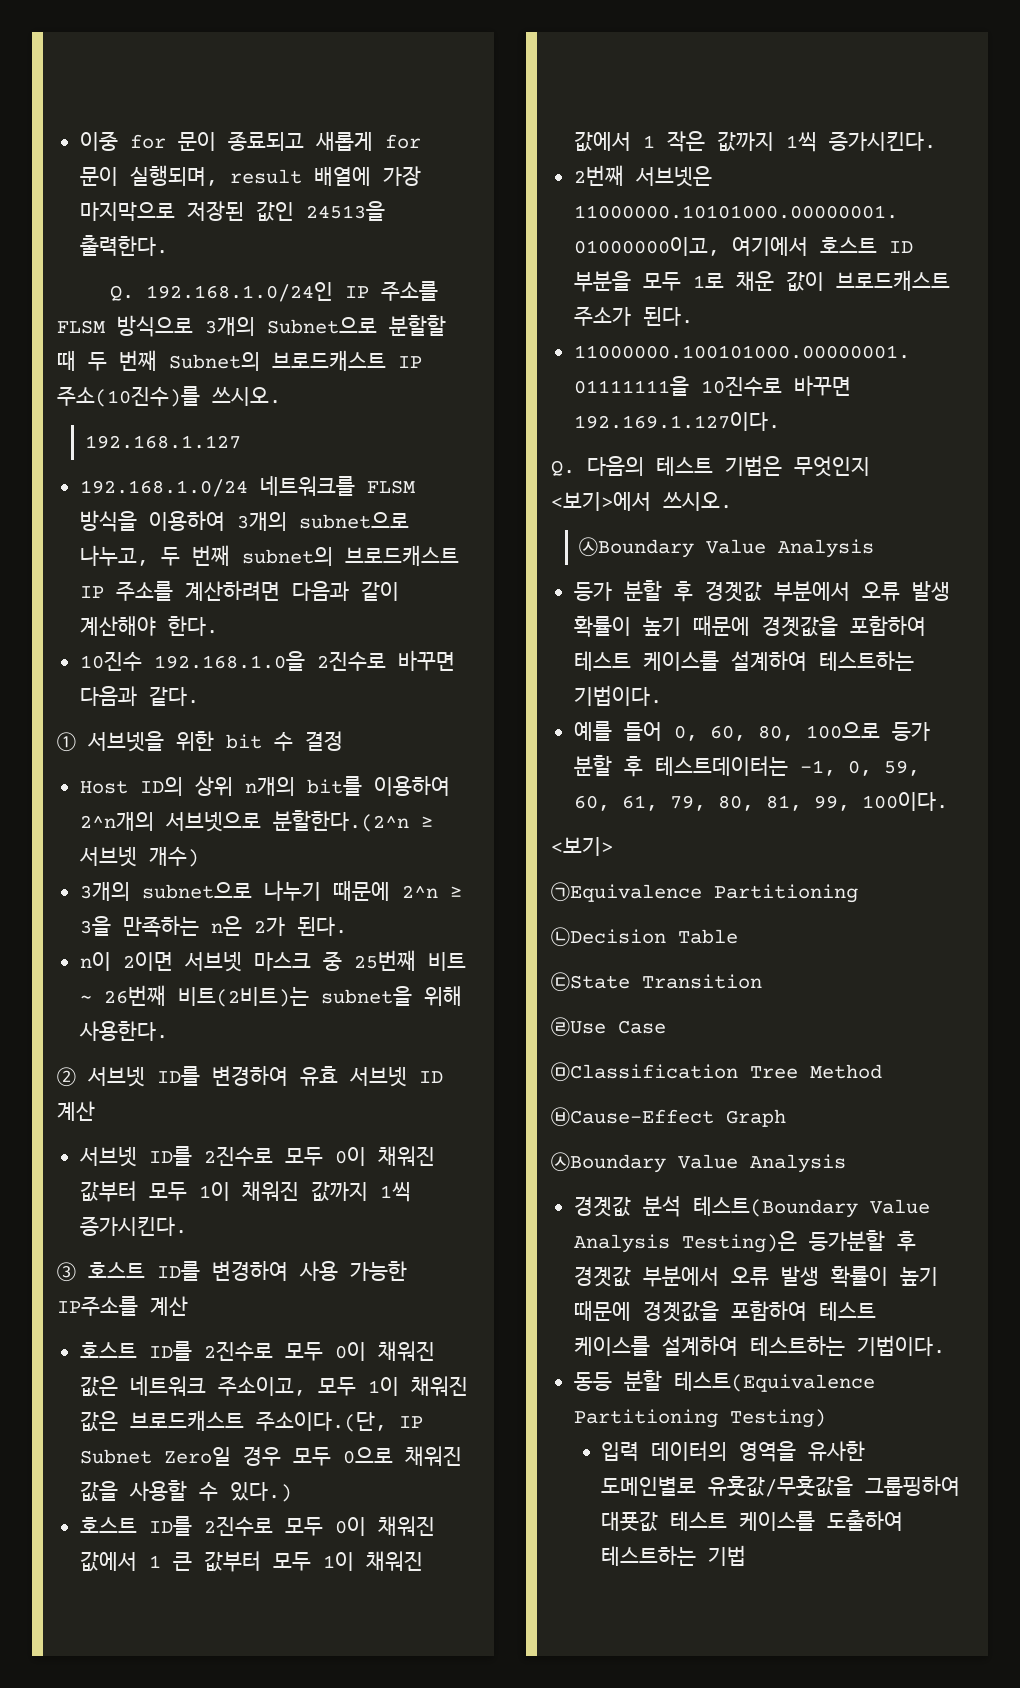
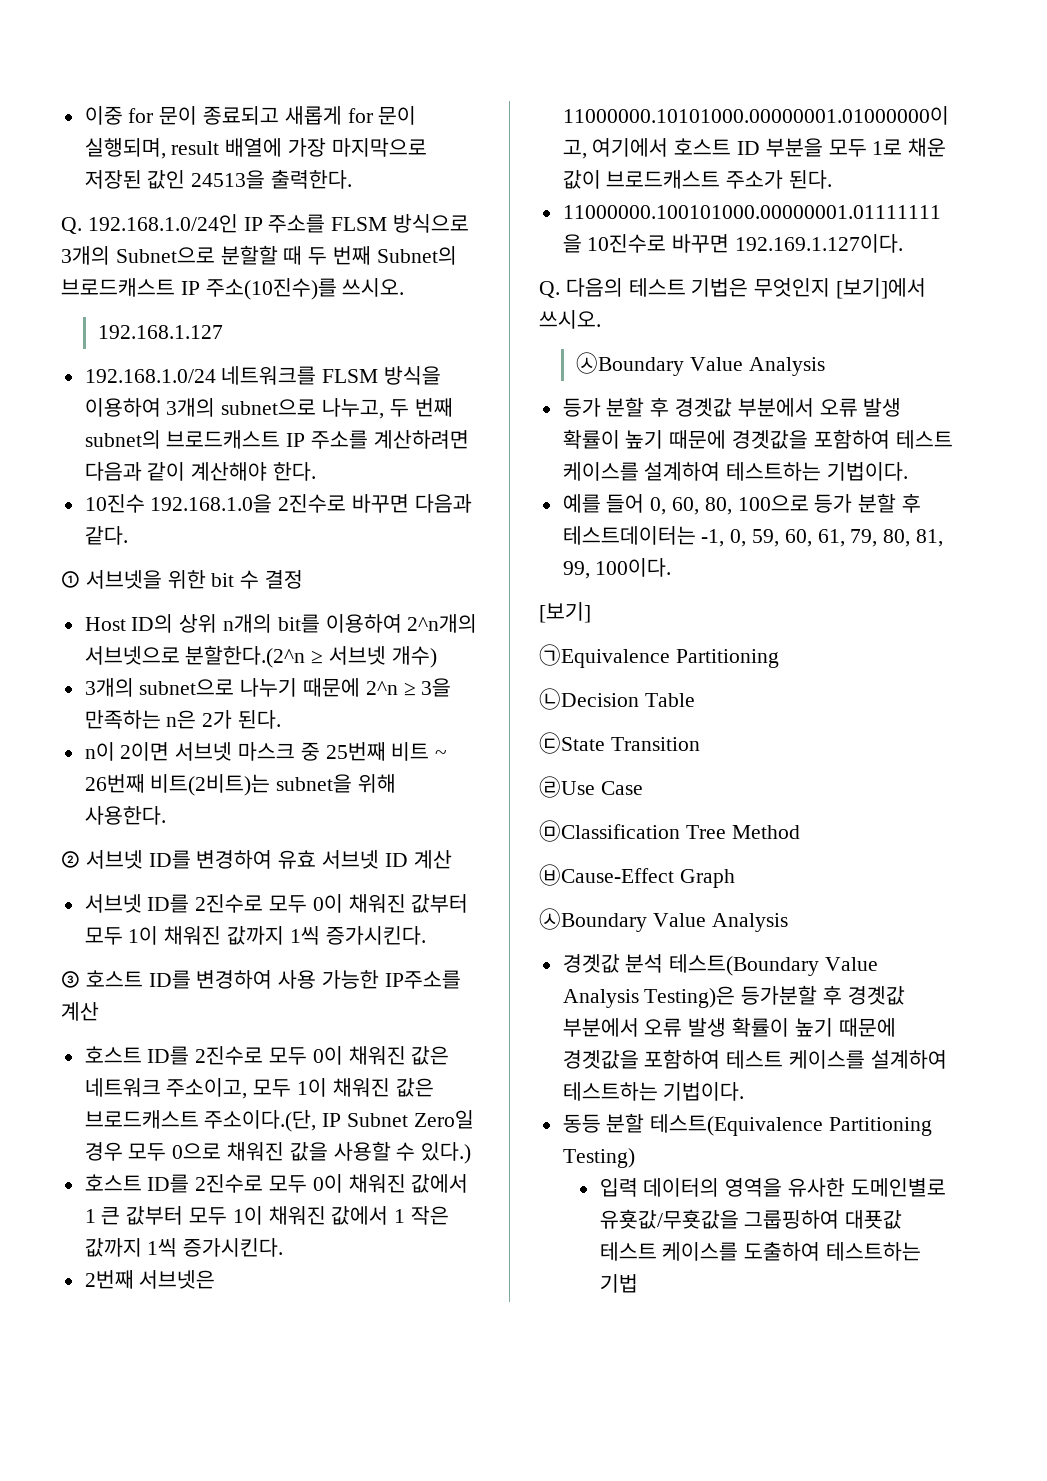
- Q. 다음의 테스트 기법은 무엇인지 <보기>에서 쓰시오.
+ Q. 다음의 테스트 기법은 무엇인지 [보기]에서 쓰시오.
- <보기>
+ [보기]

